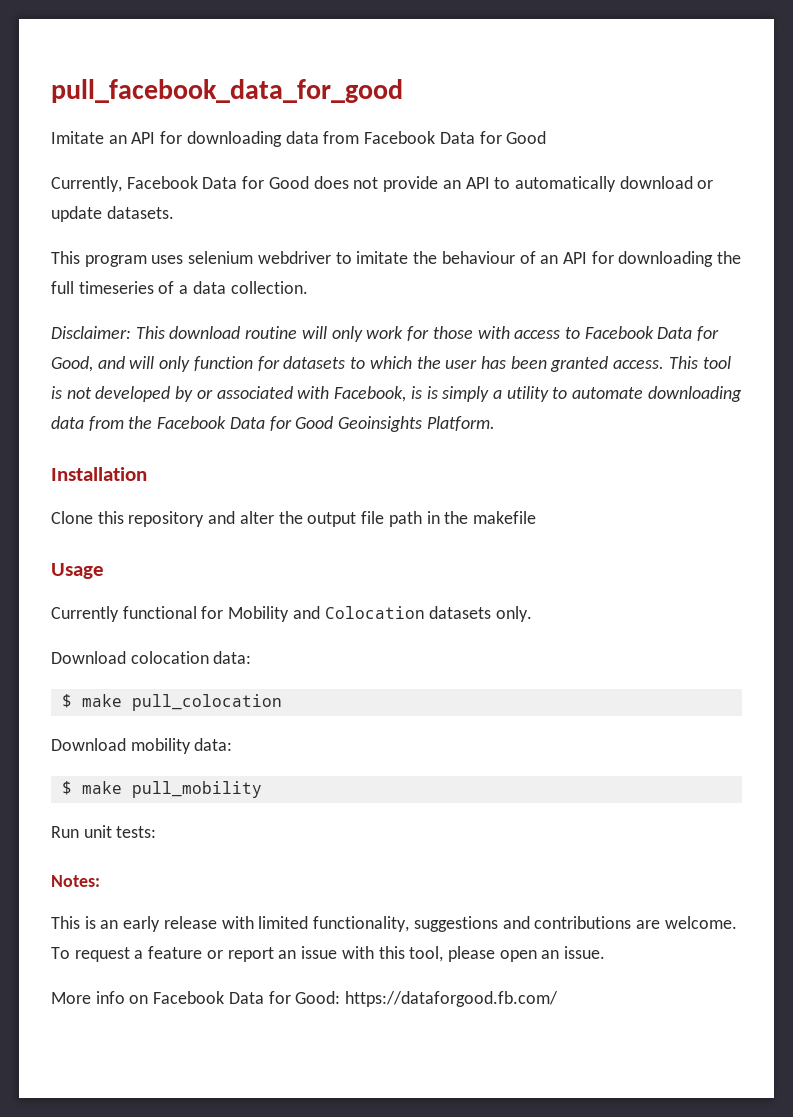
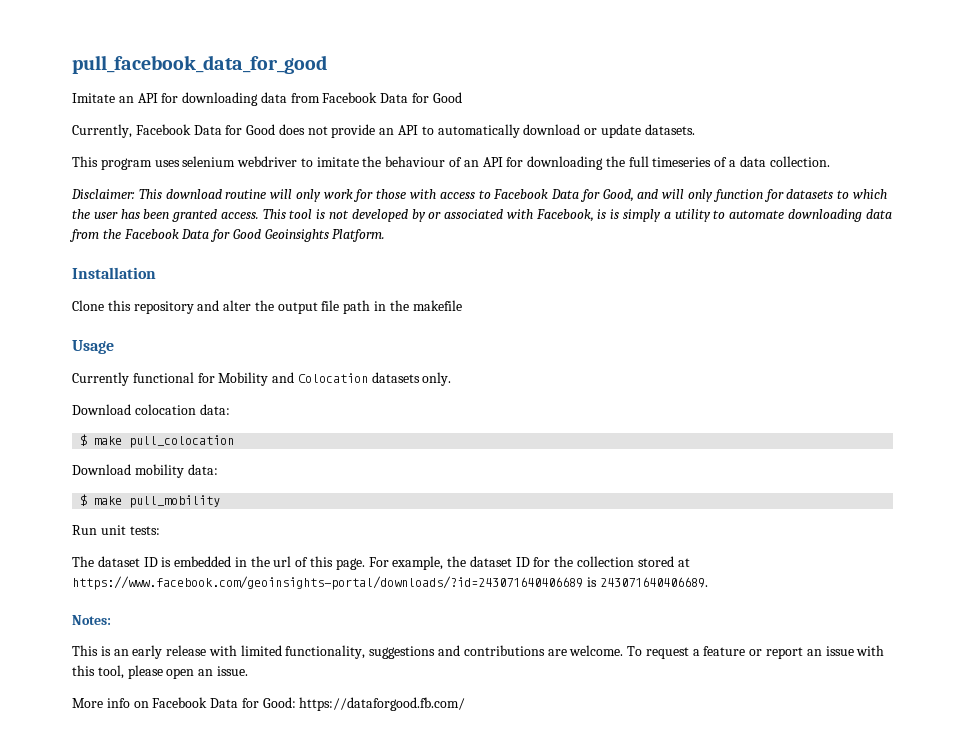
+ The dataset ID is embedded in the url of this page. For example, the dataset ID for the collection stored at https://www.facebook.com/geoinsights-portal/downloads/?id=243071640406689 is 243071640406689.

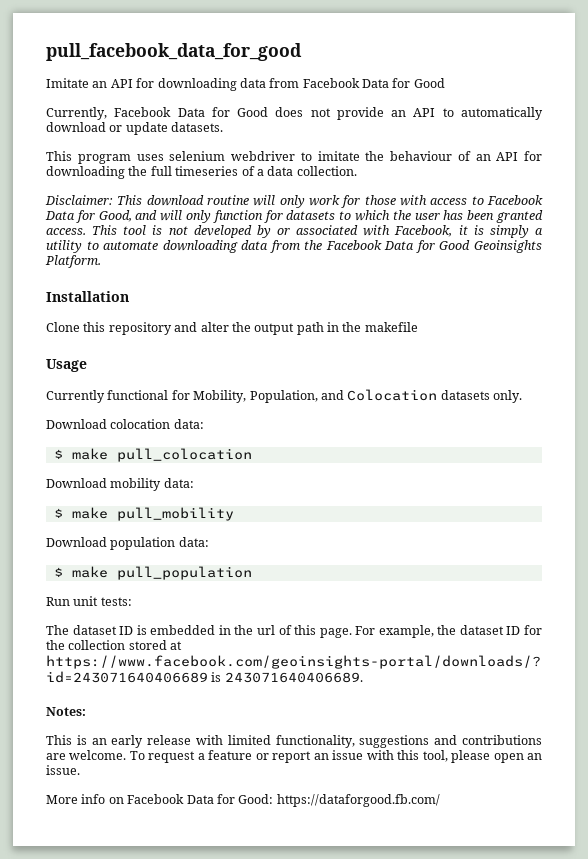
- This tool is not developed by or associated with Facebook, is is simply a utility to automate downloading data from the Facebook Data for Good Geoinsights Platform.
+ This tool is not developed by or associated with Facebook, it is simply a utility to automate downloading data from the Facebook Data for Good Geoinsights Platform.
- Clone this repository and alter the output file path in the makefile
+ Clone this repository and alter the output path in the makefile
- Currently functional for Mobility and Colocation datasets only.
+ Currently functional for Mobility, Population, and Colocation datasets only.
+ Download population data:
+ $ make pull_population

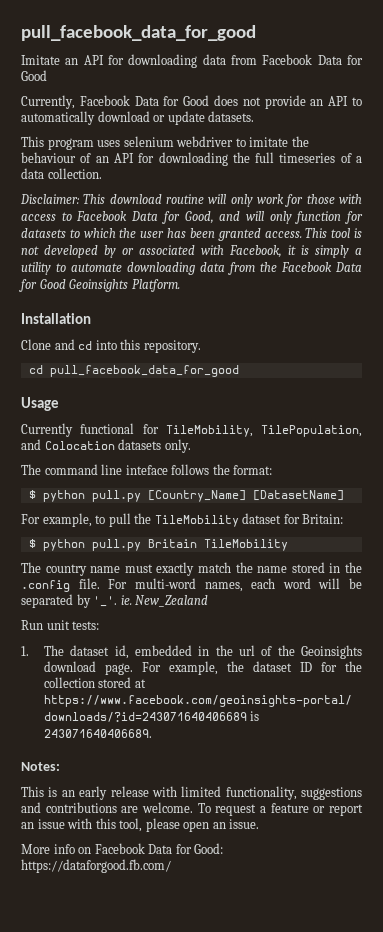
- Clone this repository and alter the output path in the makefile
+ Clone and cd into this repository.
+ cd pull_facebook_data_for_good
- Currently functional for Mobility, Population, and Colocation datasets only.
+ Currently functional for TileMobility, TilePopulation, and Colocation datasets only.
- Download colocation data:
- $ make pull_colocation
- Download mobility data:
- $ make pull_mobility
- Download population data:
- $ make pull_population
+ The command line inteface follows the format:
+ $ python pull.py [Country_Name] [DatasetName]
+ For example, to pull the TileMobility dataset for Britain:
+ $ python pull.py Britain TileMobility
+ The country name must exactly match the name stored in the .config file. For multi-word names, each word will be separated by '_'. ie. New_Zealand
- The dataset ID is embedded in the url of this page.
+ 1. The dataset id, embedded in the url of the Geoinsights download page.

